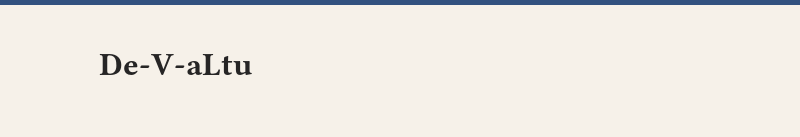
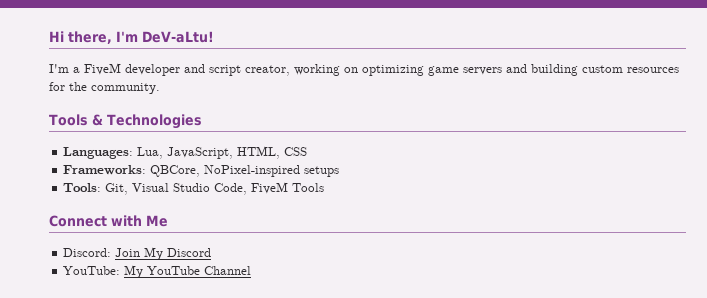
- De-V-aLtu
+ Hi there, I'm DeV-aLtu!
+ I'm a FiveM developer and script creator, working on optimizing game servers and building custom resources for the community.
+ Tools & Technologies
+ Languages: Lua, JavaScript, HTML, CSS
+ Frameworks: QBCore, NoPixel-inspired setups
+ Tools: Git, Visual Studio Code, FiveM Tools
+ Connect with Me
+ Discord: Join My Discord
+ YouTube: My YouTube Channel

